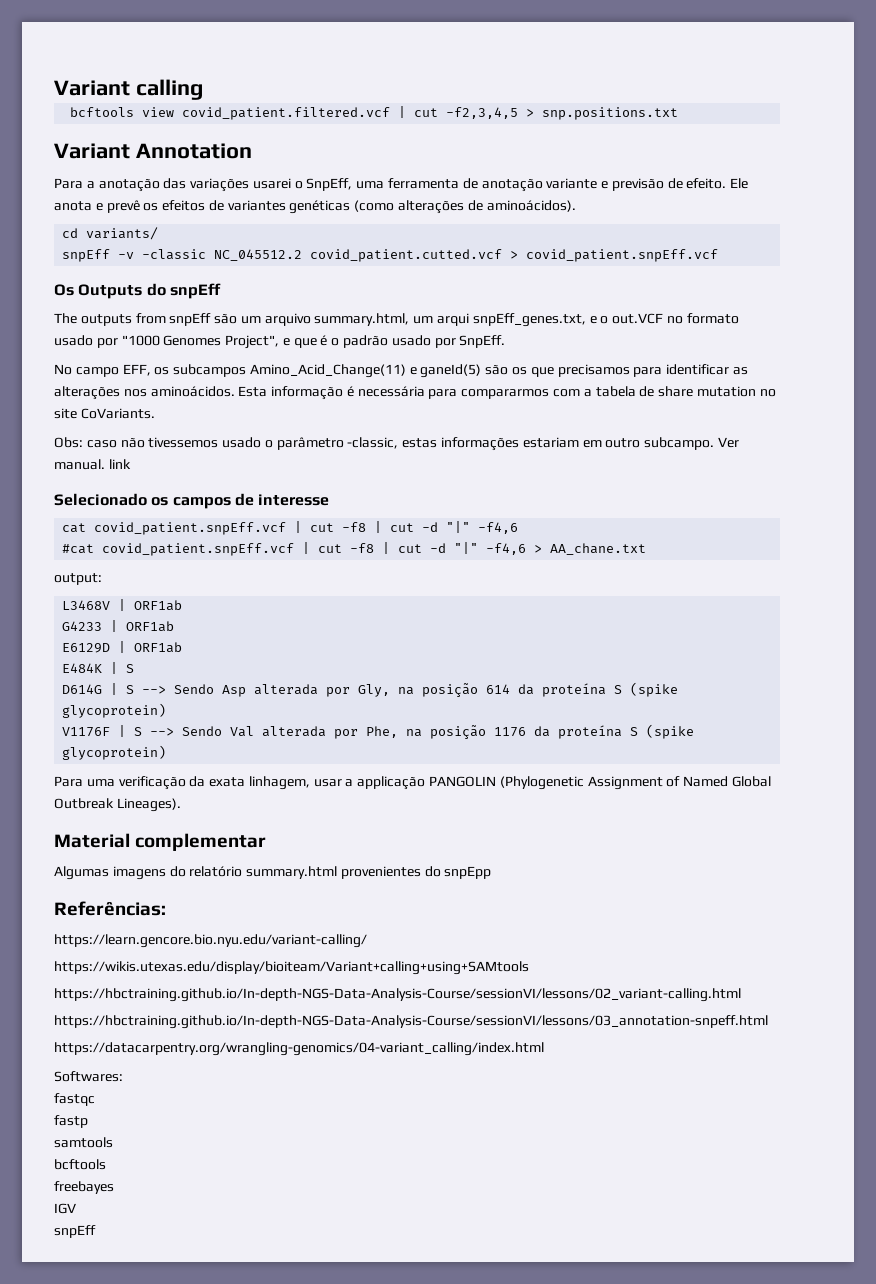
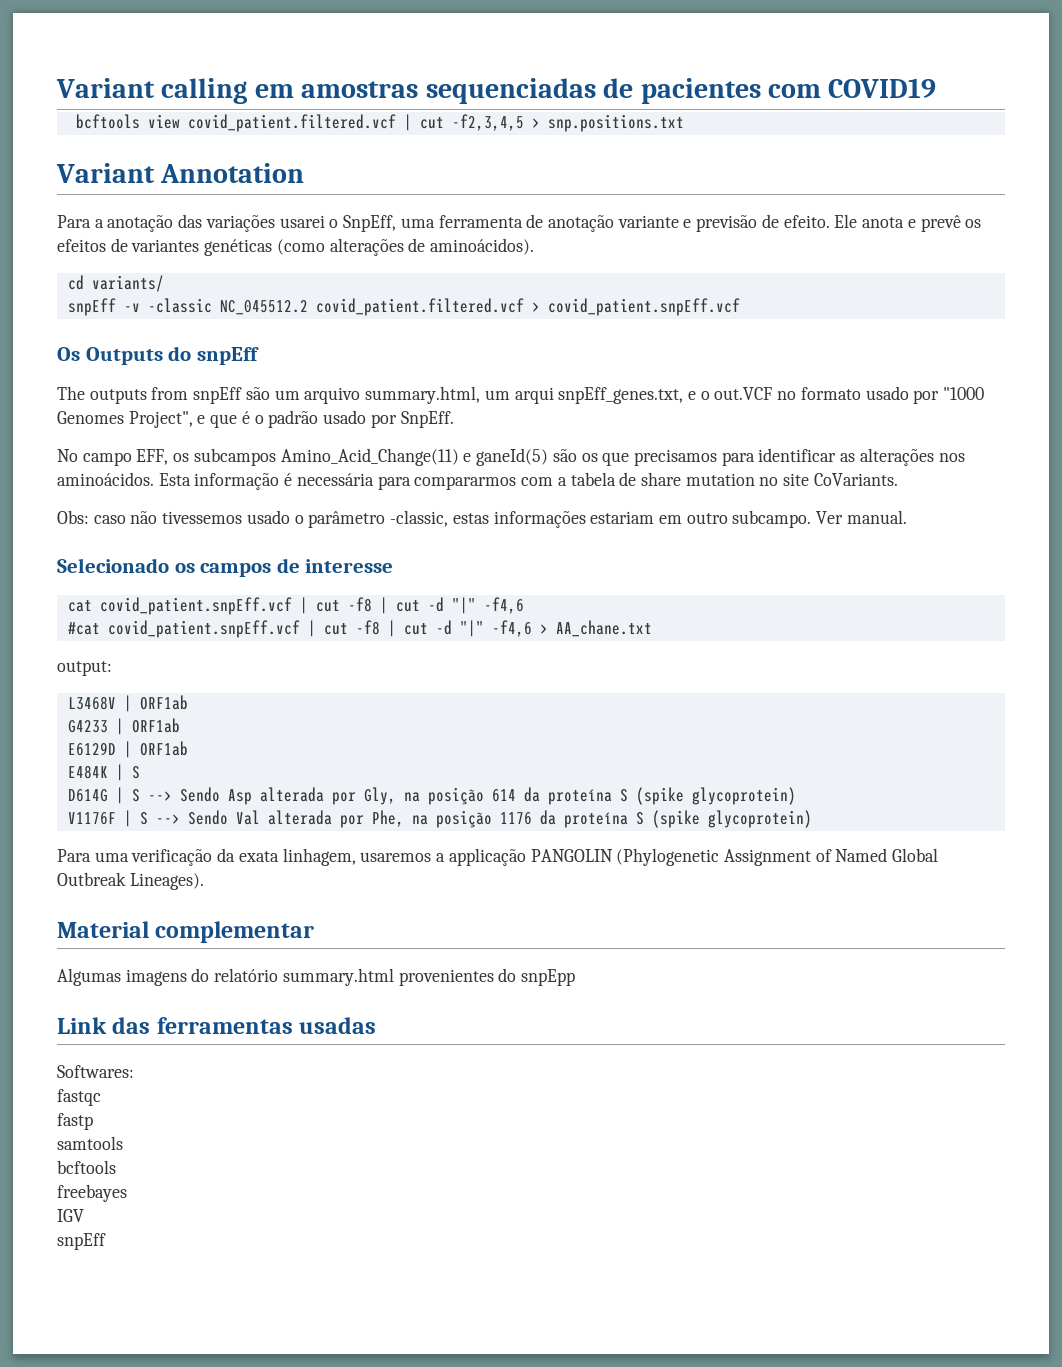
- Variant calling
+ Variant calling em amostras sequenciadas de pacientes com COVID19
- snpEff -v -classic NC_045512.2 covid_patient.cutted.vcf > covid_patient.snpEff.vcf
+ snpEff -v -classic NC_045512.2 covid_patient.filtered.vcf > covid_patient.snpEff.vcf
- Ver manual. link
+ Ver manual.
- Para uma verificação da exata linhagem, usar a applicação PANGOLIN (Phylogenetic Assignment of Named Global Outbreak Lineages).
+ Para uma verificação da exata linhagem, usaremos a applicação PANGOLIN (Phylogenetic Assignment of Named Global Outbreak Lineages).
- Referências:
- https://learn.gencore.bio.nyu.edu/variant-calling/
- https://wikis.utexas.edu/display/bioiteam/Variant+calling+using+SAMtools
- https://hbctraining.github.io/In-depth-NGS-Data-Analysis-Course/sessionVI/lessons/02_variant-calling.html
- https://hbctraining.github.io/In-depth-NGS-Data-Analysis-Course/sessionVI/lessons/03_annotation-snpeff.html
- https://datacarpentry.org/wrangling-genomics/04-variant_calling/index.html
+ Link das ferramentas usadas

